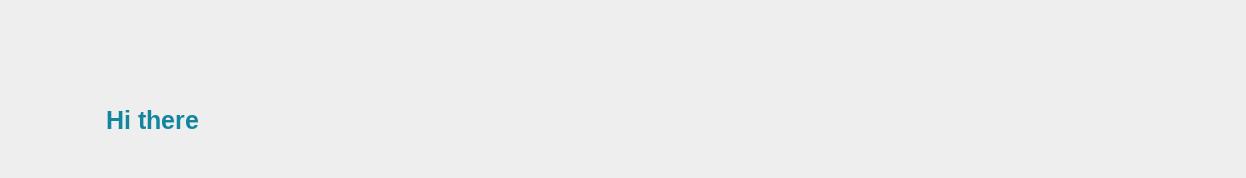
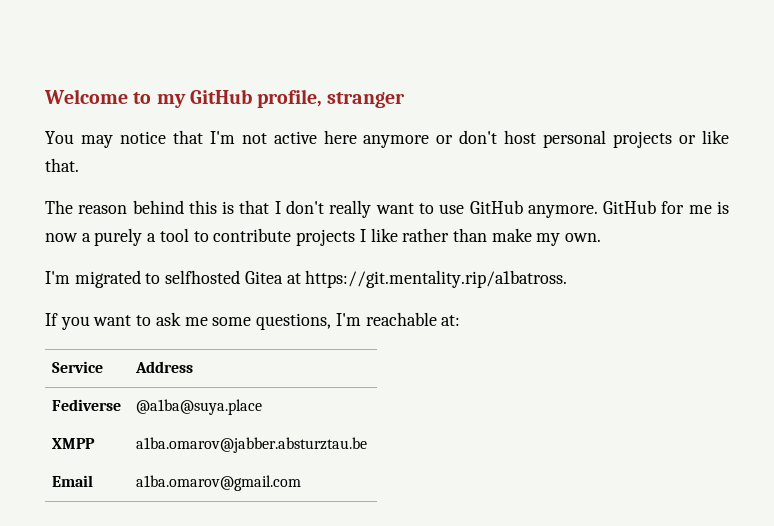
- Hi there
+ Welcome to my GitHub profile, stranger
+ You may notice that I'm not active here anymore or don't host personal projects or like that.
+ The reason behind this is that I don't really want to use GitHub anymore. GitHub for me is now a purely a tool to contribute projects I like rather than make my own.
+ I'm migrated to selfhosted Gitea at https://git.mentality.rip/a1batross.
+ If you want to ask me some questions, I'm reachable at:
+ Service | Address
+ Fediverse | @a1ba@suya.place
+ XMPP | a1ba.omarov@jabber.absturztau.be
+ Email | a1ba.omarov@gmail.com

